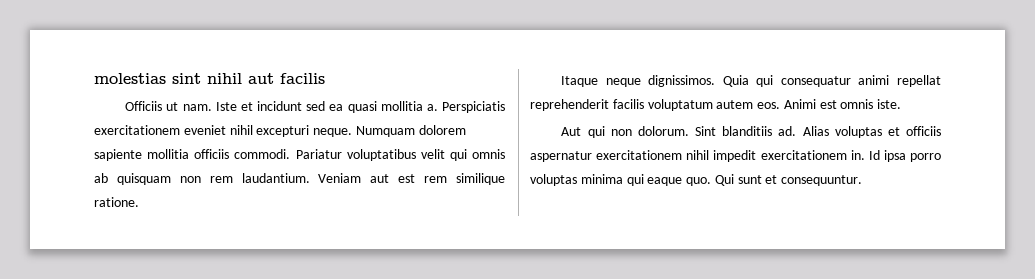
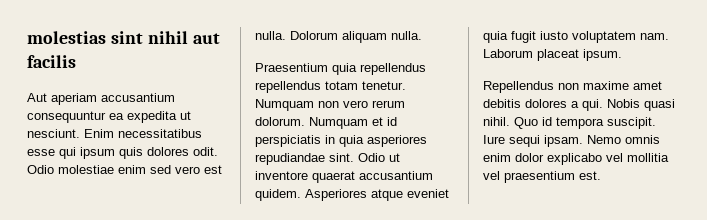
- Officiis ut nam. Iste et incidunt sed ea quasi mollitia a. Perspiciatis exercitationem eveniet nihil excepturi neque. Numquam dolorem sapiente mollitia officiis commodi. Pariatur voluptatibus velit qui omnis ab quisquam non rem laudantium. Veniam aut est rem similique ratione.
- Itaque neque dignissimos. Quia qui consequatur animi repellat reprehenderit facilis voluptatum autem eos. Animi est omnis iste.
- Aut qui non dolorum. Sint blanditiis ad. Alias voluptas et officiis aspernatur exercitationem nihil impedit exercitationem in. Id ipsa porro voluptas minima qui eaque quo. Qui sunt et consequuntur.
+ Aut aperiam accusantium consequuntur ea expedita ut nesciunt. Enim necessitatibus esse qui ipsum quis dolores odit. Odio molestiae enim sed vero est nulla. Dolorum aliquam nulla.
+ Praesentium quia repellendus repellendus totam tenetur. Numquam non vero rerum dolorum. Numquam et id perspiciatis in quia asperiores repudiandae sint. Odio ut inventore quaerat accusantium quidem. Asperiores atque eveniet quia fugit iusto voluptatem nam. Laborum placeat ipsum.
+ Repellendus non maxime amet debitis dolores a qui. Nobis quasi nihil. Quo id tempora suscipit. Iure sequi ipsam. Nemo omnis enim dolor explicabo vel mollitia vel praesentium est.

